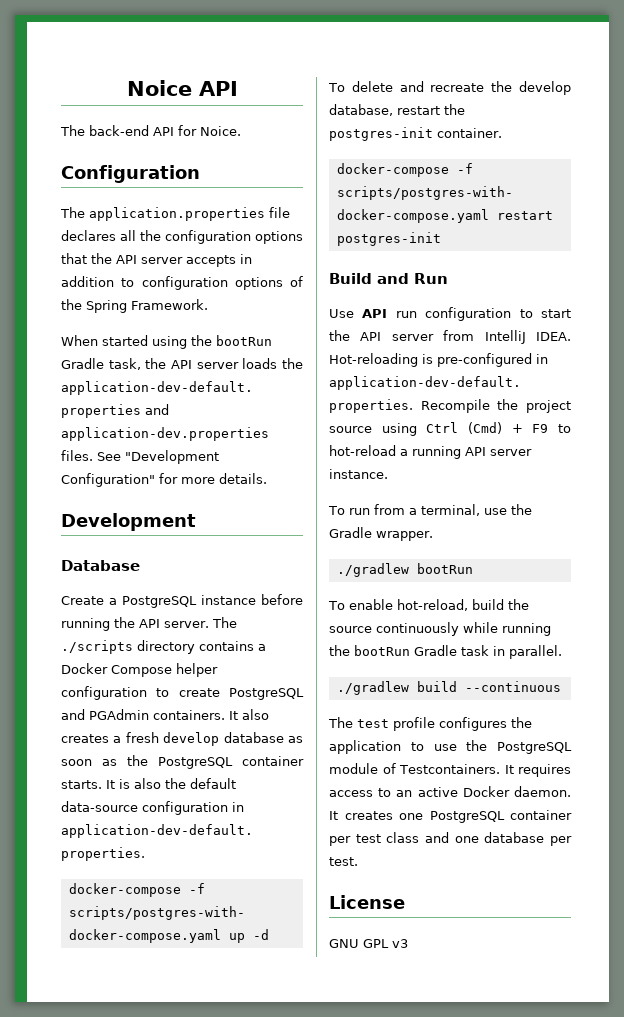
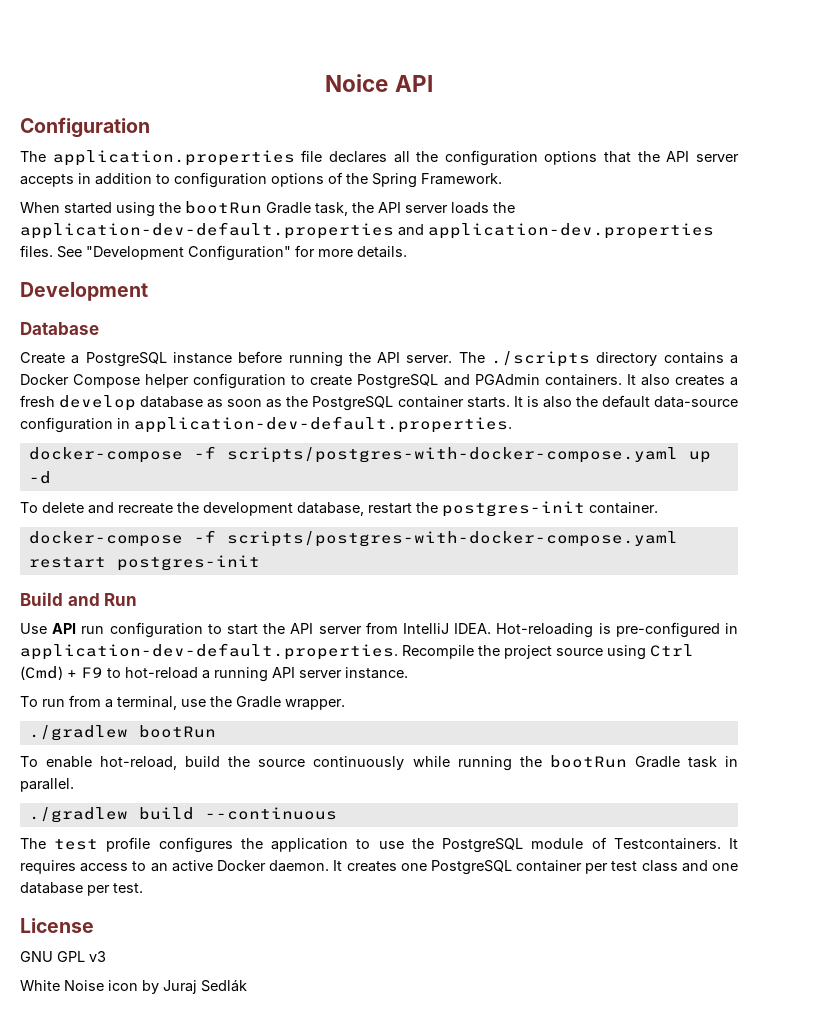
- The back-end API for Noice.
- To delete and recreate the develop database, restart the postgres-init container.
+ To delete and recreate the development database, restart the postgres-init container.
+ White Noise icon by Juraj Sedlák

